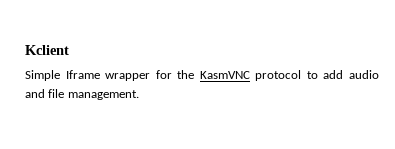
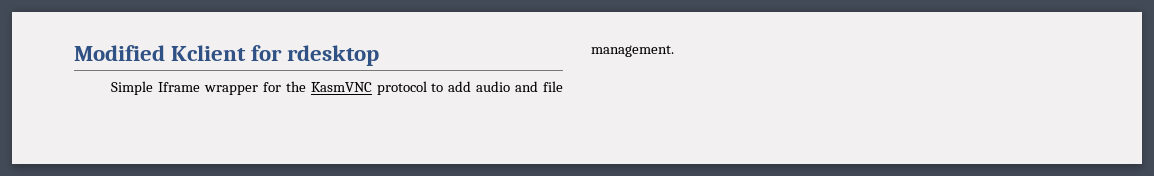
- Kclient
+ Modified Kclient for rdesktop

